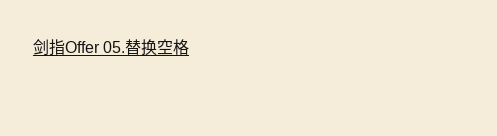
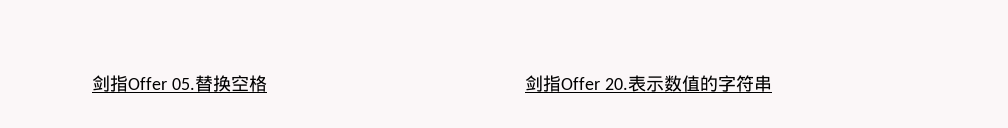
+ 剑指Offer 20.表示数值的字符串

